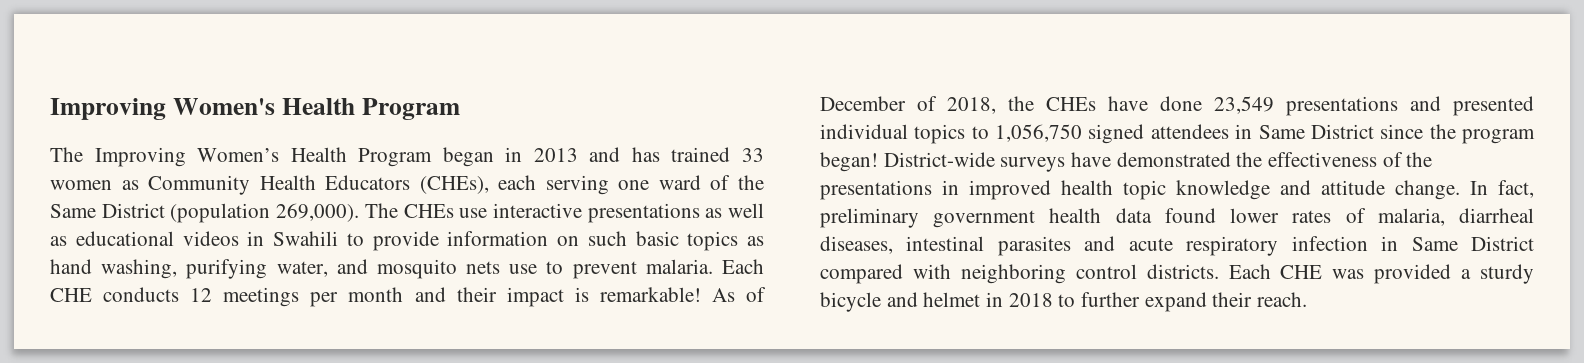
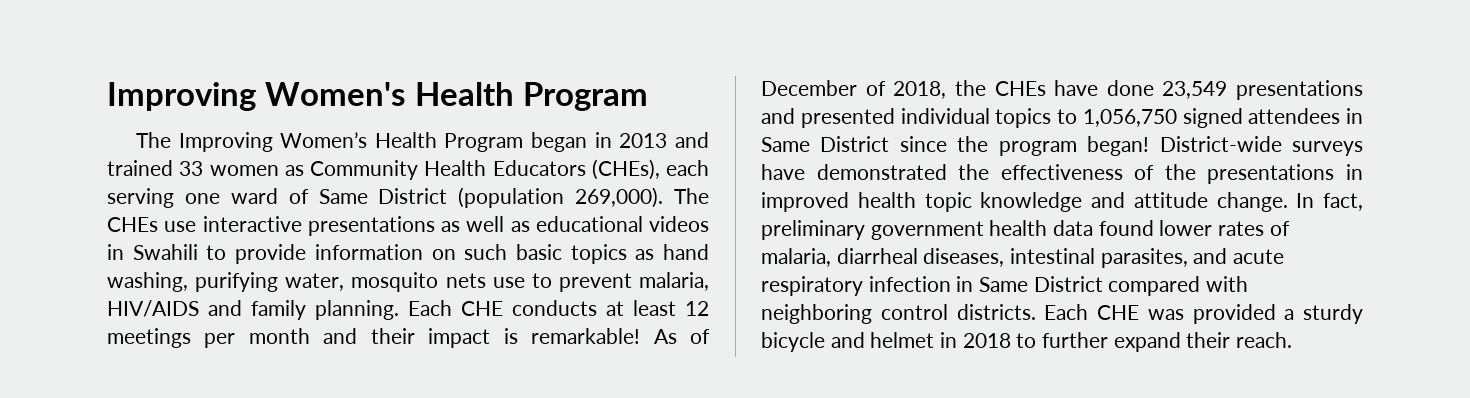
- The Improving Women’s Health Program began in 2013 and has trained 33 women as Community Health Educators (CHEs), each serving one ward of the Same District (population 269,000).
+ The Improving Women’s Health Program began in 2013 and trained 33 women as Community Health Educators (CHEs), each serving one ward of Same District (population 269,000).
- The CHEs use interactive presentations as well as educational videos in Swahili to provide information on such basic topics as hand washing, purifying water, and mosquito nets use to prevent malaria.
+ The CHEs use interactive presentations as well as educational videos in Swahili to provide information on such basic topics as hand washing, purifying water, mosquito nets use to prevent malaria, HIV/AIDS and family planning.
- Each CHE conducts 12 meetings per month and their impact is remarkable!
+ Each CHE conducts at least 12 meetings per month and their impact is remarkable!
- In fact, preliminary government health data found lower rates of malaria, diarrheal diseases, intestinal parasites and acute respiratory infection in Same District compared with neighboring control districts.
+ In fact, preliminary government health data found lower rates of malaria, diarrheal diseases, intestinal parasites, and acute respiratory infection in Same District compared with neighboring control districts.

